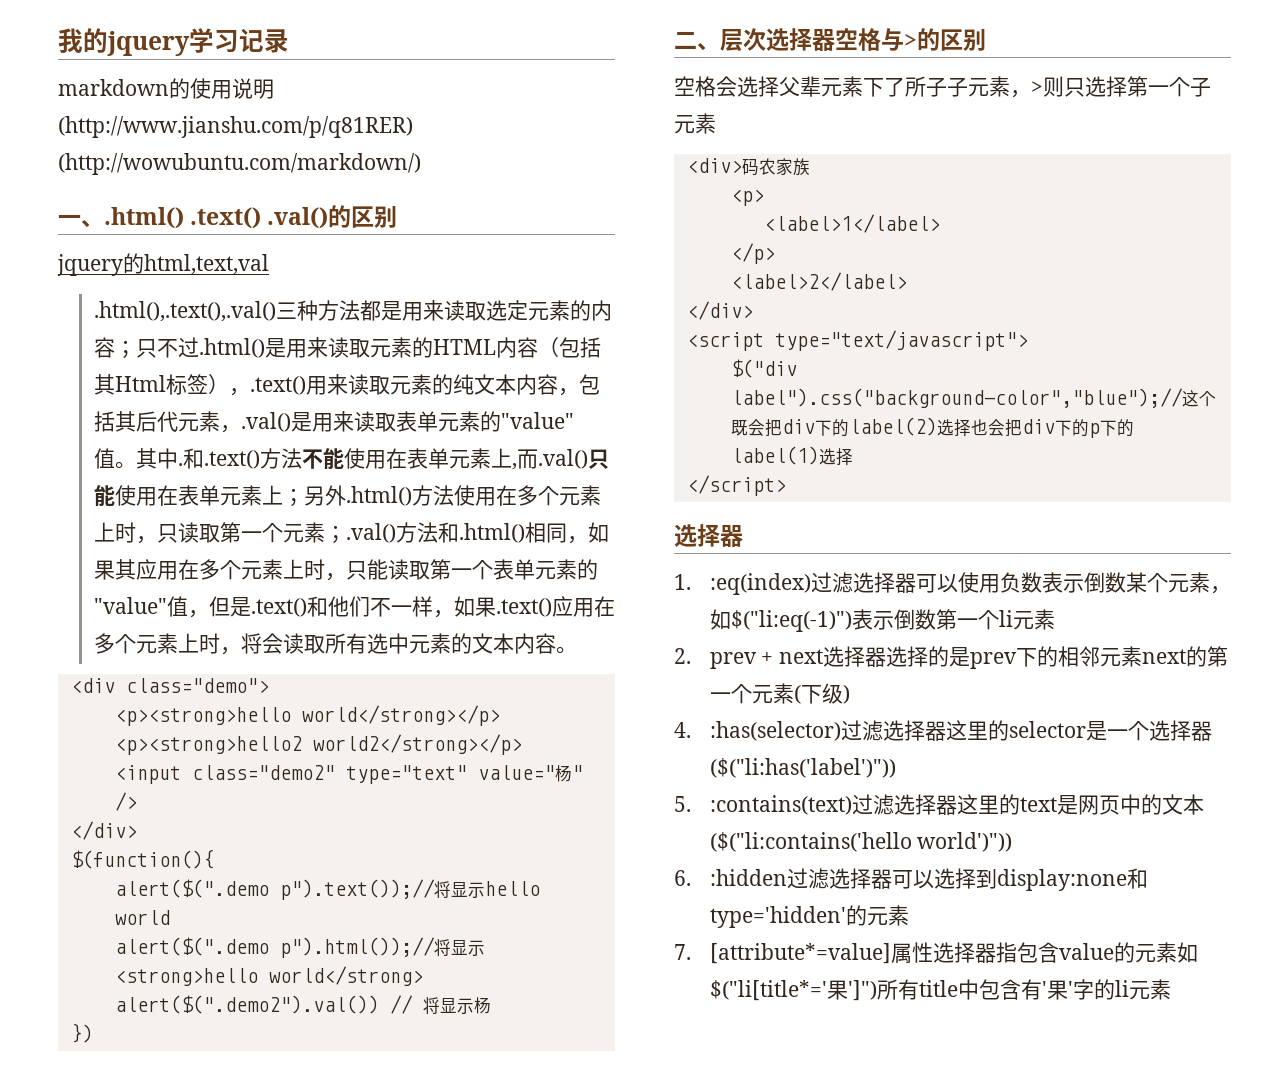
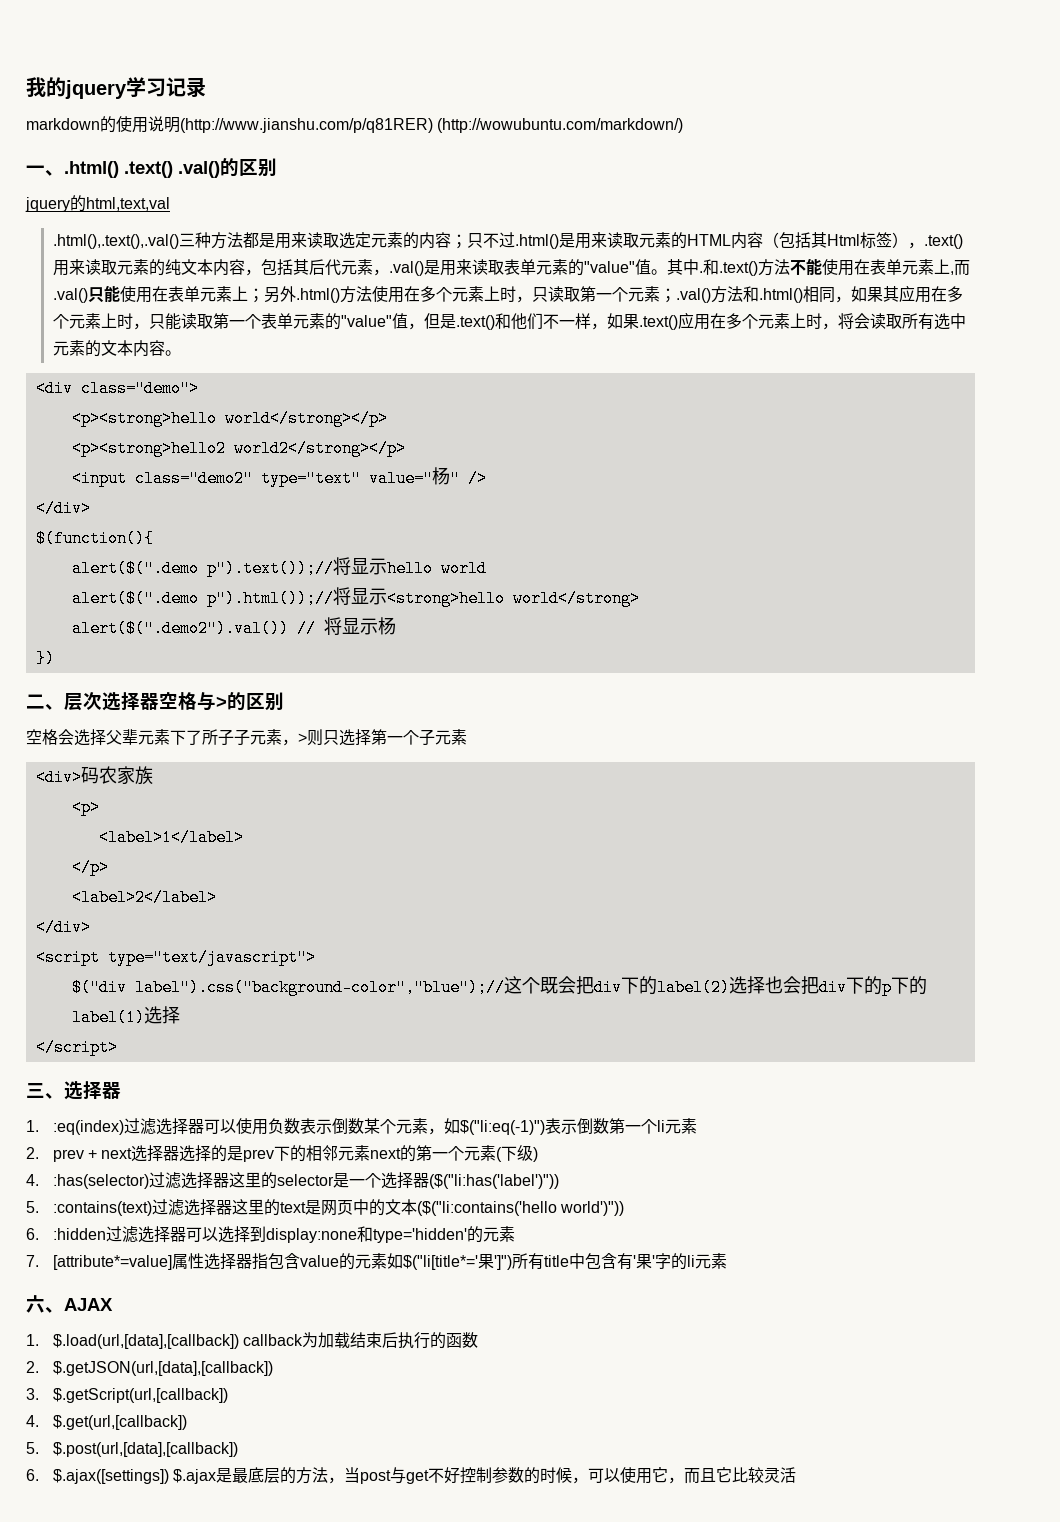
  </script>
- 选择器
+ 三、选择器
+ 六、AJAX
+ 1. $.load(url,[data],[callback]) callback为加载结束后执行的函数
+ 2. $.getJSON(url,[data],[callback])
+ 3. $.getScript(url,[callback])
+ 4. $.get(url,[callback])
+ 5. $.post(url,[data],[callback])
+ 6. $.ajax([settings]) $.ajax是最底层的方法，当post与get不好控制参数的时候，可以使用它，而且它比较灵活

